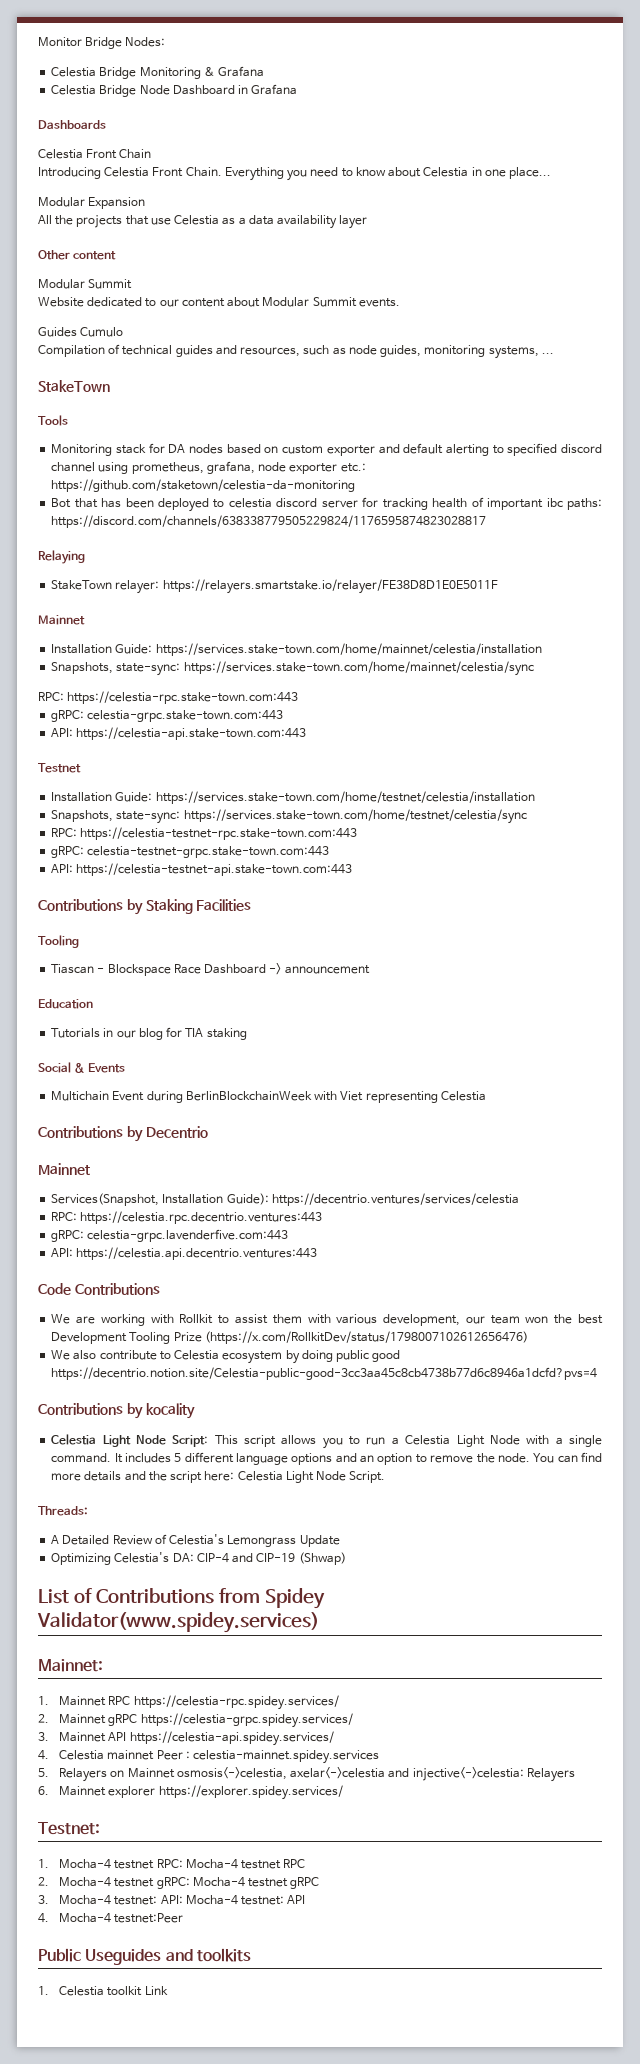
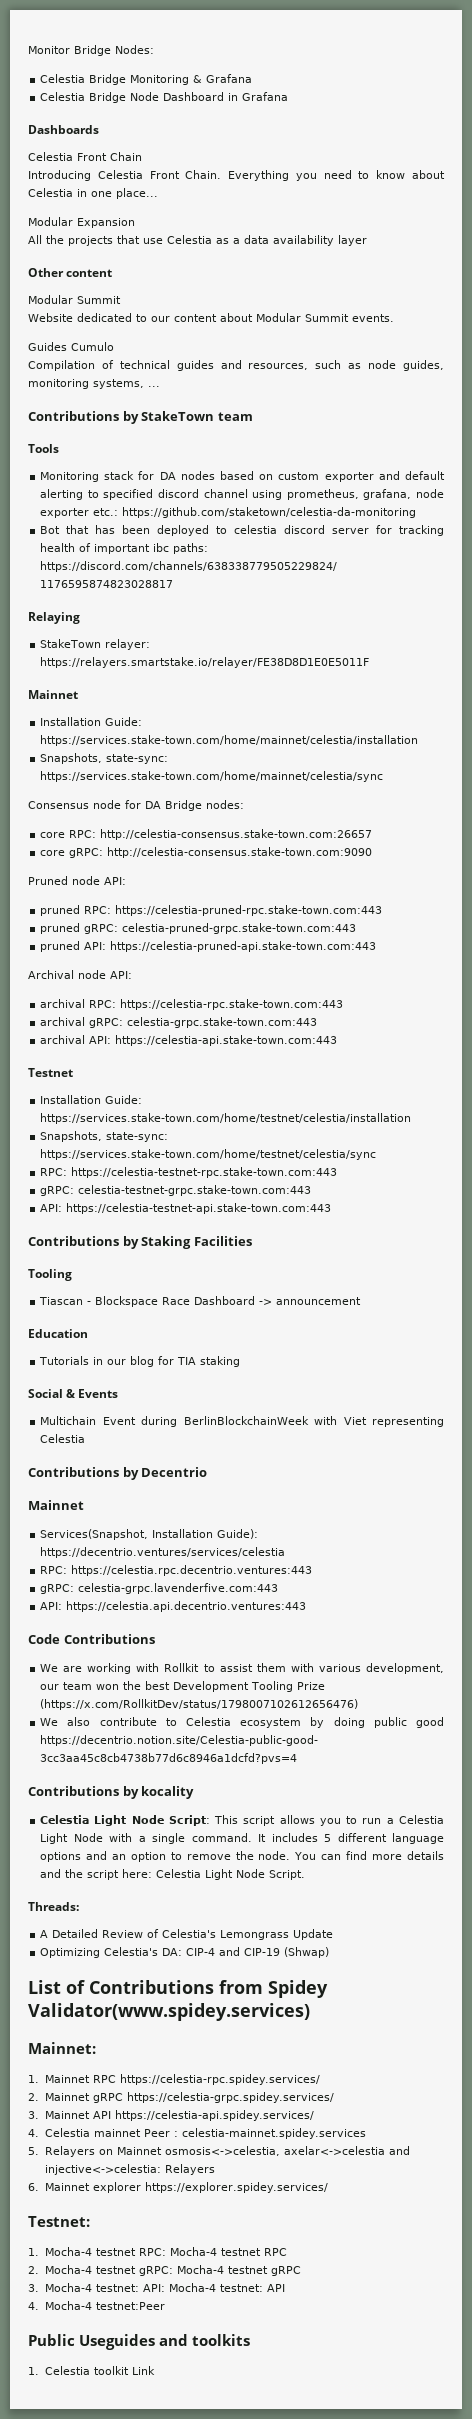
  Compilation of technical guides and resources, such as node guides, monitoring systems, ...
- StakeTown
+ Contributions by StakeTown team
- RPC: https://celestia-rpc.stake-town.com:443
+ Consensus node for DA Bridge nodes:
+ core RPC: http://celestia-consensus.stake-town.com:26657
+ core gRPC: http://celestia-consensus.stake-town.com:9090
+ Pruned node API:
+ pruned RPC: https://celestia-pruned-rpc.stake-town.com:443
+ pruned gRPC: celestia-pruned-grpc.stake-town.com:443
+ pruned API: https://celestia-pruned-api.stake-town.com:443
+ Archival node API:
+ archival RPC: https://celestia-rpc.stake-town.com:443
- gRPC: celestia-grpc.stake-town.com:443
+ archival gRPC: celestia-grpc.stake-town.com:443
- API: https://celestia-api.stake-town.com:443
+ archival API: https://celestia-api.stake-town.com:443

